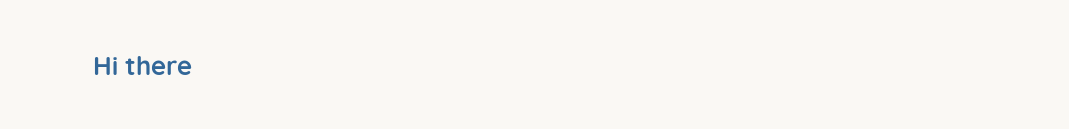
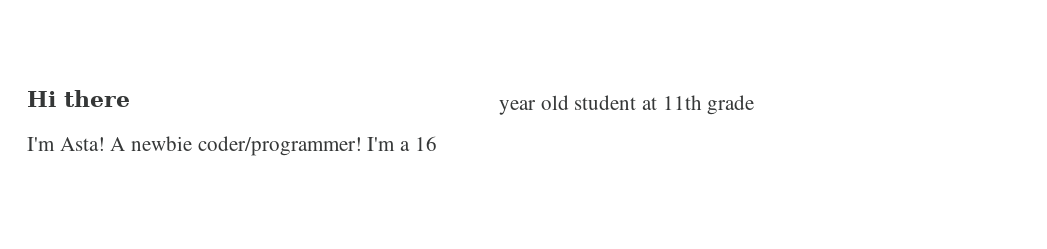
+ I'm Asta! A newbie coder/programmer! I'm a 16 year old student at 11th grade

